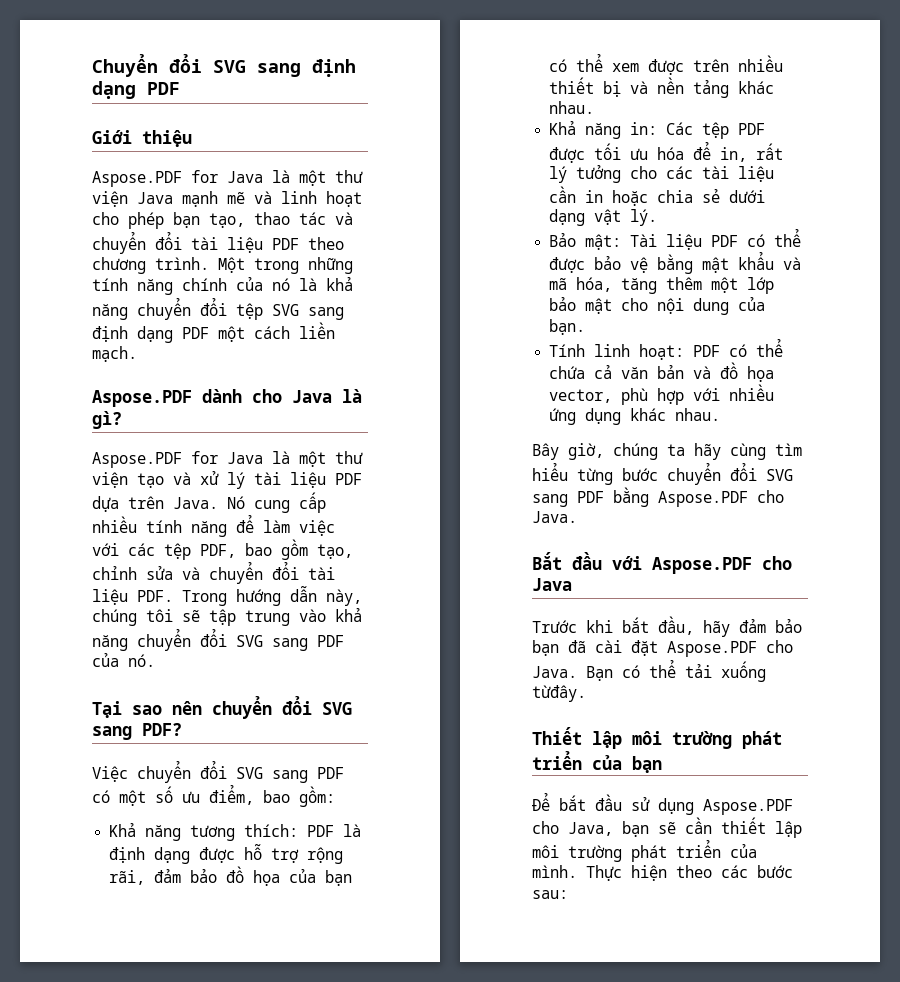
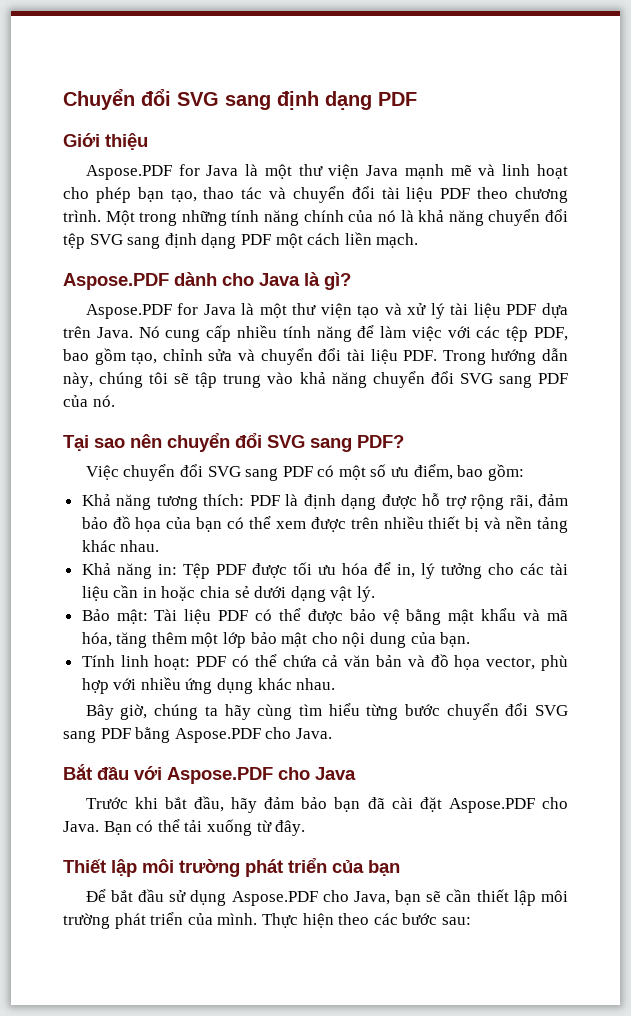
- Khả năng in: Các tệp PDF được tối ưu hóa để in, rất lý tưởng cho các tài liệu cần in hoặc chia sẻ dưới dạng vật lý.
+ Khả năng in: Tệp PDF được tối ưu hóa để in, lý tưởng cho các tài liệu cần in hoặc chia sẻ dưới dạng vật lý.
- Bạn có thể tải xuống từđây.
+ Bạn có thể tải xuống từ đây.

